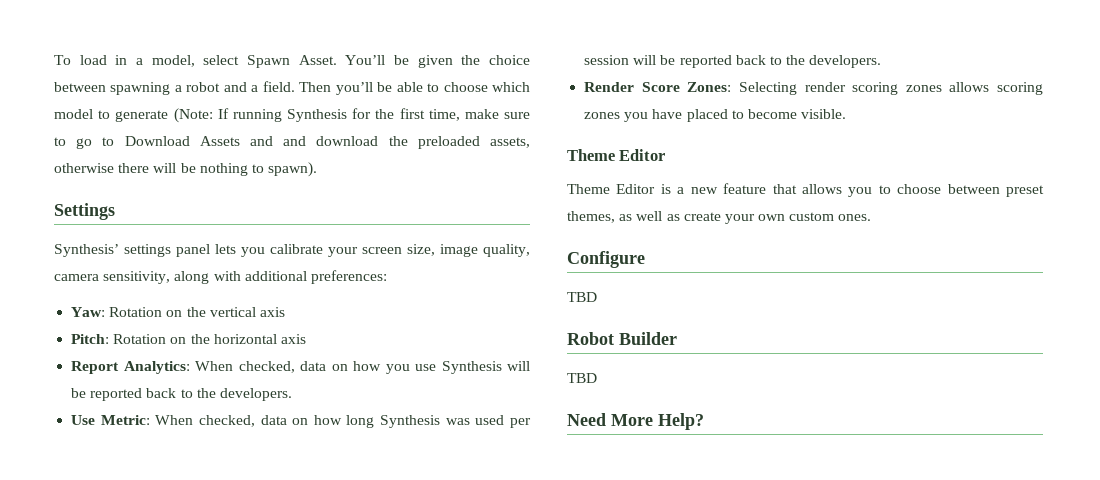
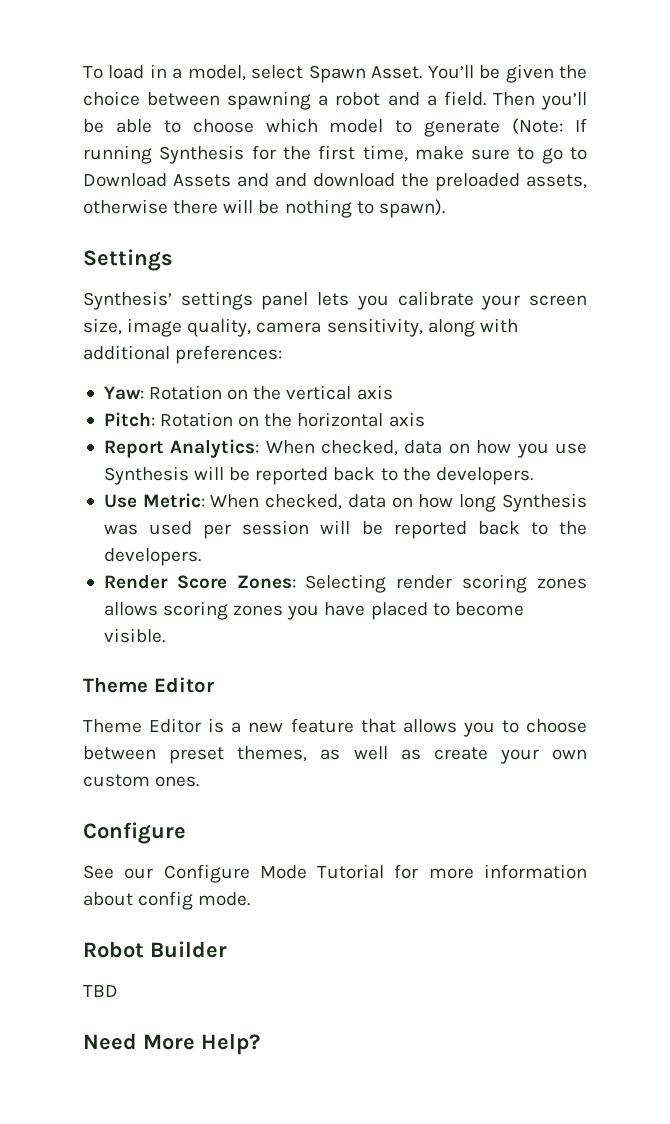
  Theme Editor is a new feature that allows you to choose between preset themes, as well as create your own custom ones.
  Configure
- TBD
+ See our Configure Mode Tutorial for more information about config mode.

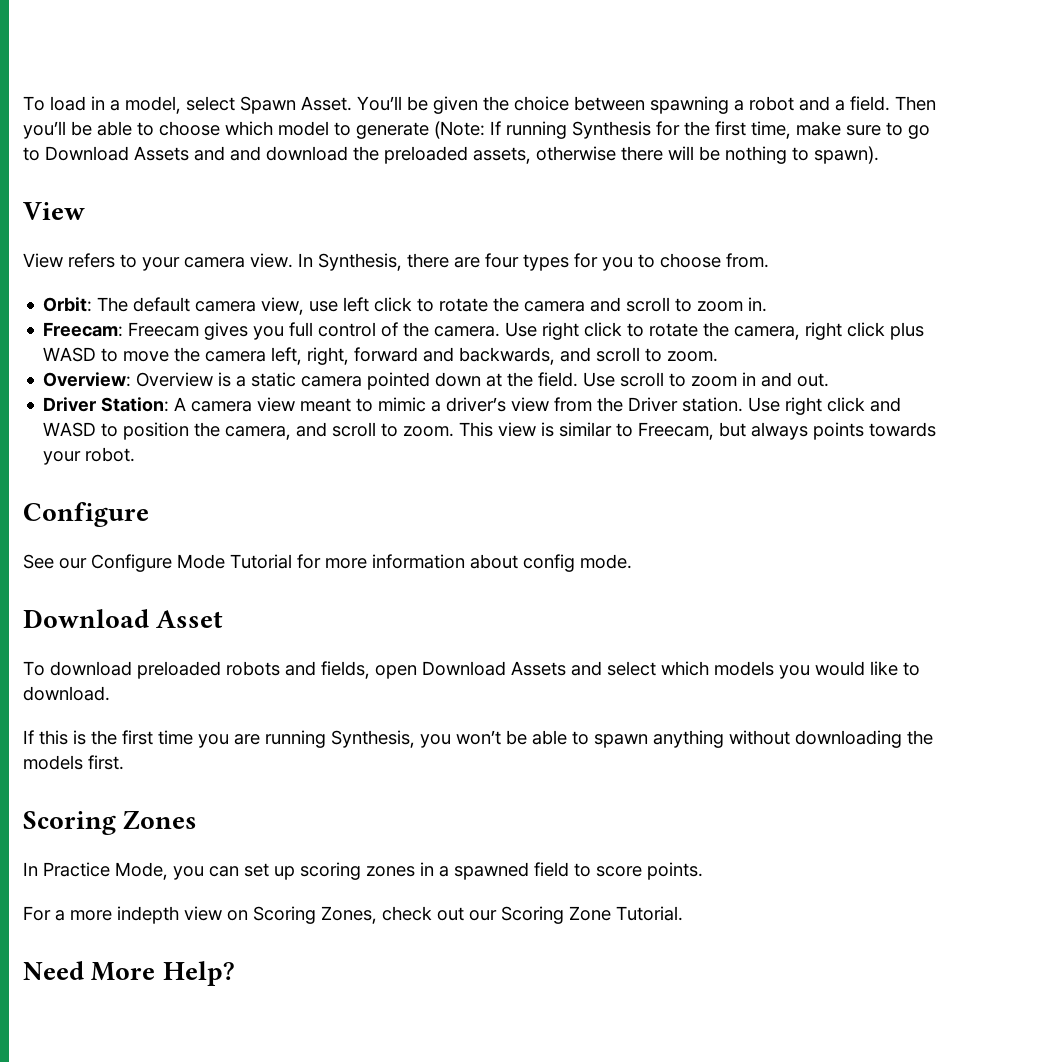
  Then you’ll be able to choose which model to generate (Note: If running Synthesis for the first time, make sure to go to Download Assets and and download the preloaded assets, otherwise there will be nothing to spawn).
- Settings
- Synthesis’ settings panel lets you calibrate your screen size, image quality, camera sensitivity, along with additional preferences:
- Yaw: Rotation on the vertical axis
- Pitch: Rotation on the horizontal axis
- Report Analytics: When checked, data on how you use Synthesis will be reported back to the developers.
- Use Metric: When checked, data on how long Synthesis was used per session will be reported back to the developers.
- Render Score Zones: Selecting render scoring zones allows scoring zones you have placed to become visible.
- Theme Editor
- Theme Editor is a new feature that allows you to choose between preset themes, as well as create your own custom ones.
+ View
+ View refers to your camera view. In Synthesis, there are four types for you to choose from.
+ Orbit: The default camera view, use left click to rotate the camera and scroll to zoom in.
+ Freecam: Freecam gives you full control of the camera. Use right click to rotate the camera, right click plus WASD to move the camera left, right, forward and backwards, and scroll to zoom.
+ Overview: Overview is a static camera pointed down at the field. Use scroll to zoom in and out.
+ Driver Station: A camera view meant to mimic a driver’s view from the Driver station. Use right click and WASD to position the camera, and scroll to zoom. This view is similar to Freecam, but always points towards your robot.
- Robot Builder
- TBD
+ Download Asset
+ To download preloaded robots and fields, open Download Assets and select which models you would like to download.
+ If this is the first time you are running Synthesis, you won’t be able to spawn anything without downloading the models first.
+ Scoring Zones
+ In Practice Mode, you can set up scoring zones in a spawned field to score points.
+ For a more indepth view on Scoring Zones, check out our Scoring Zone Tutorial.

